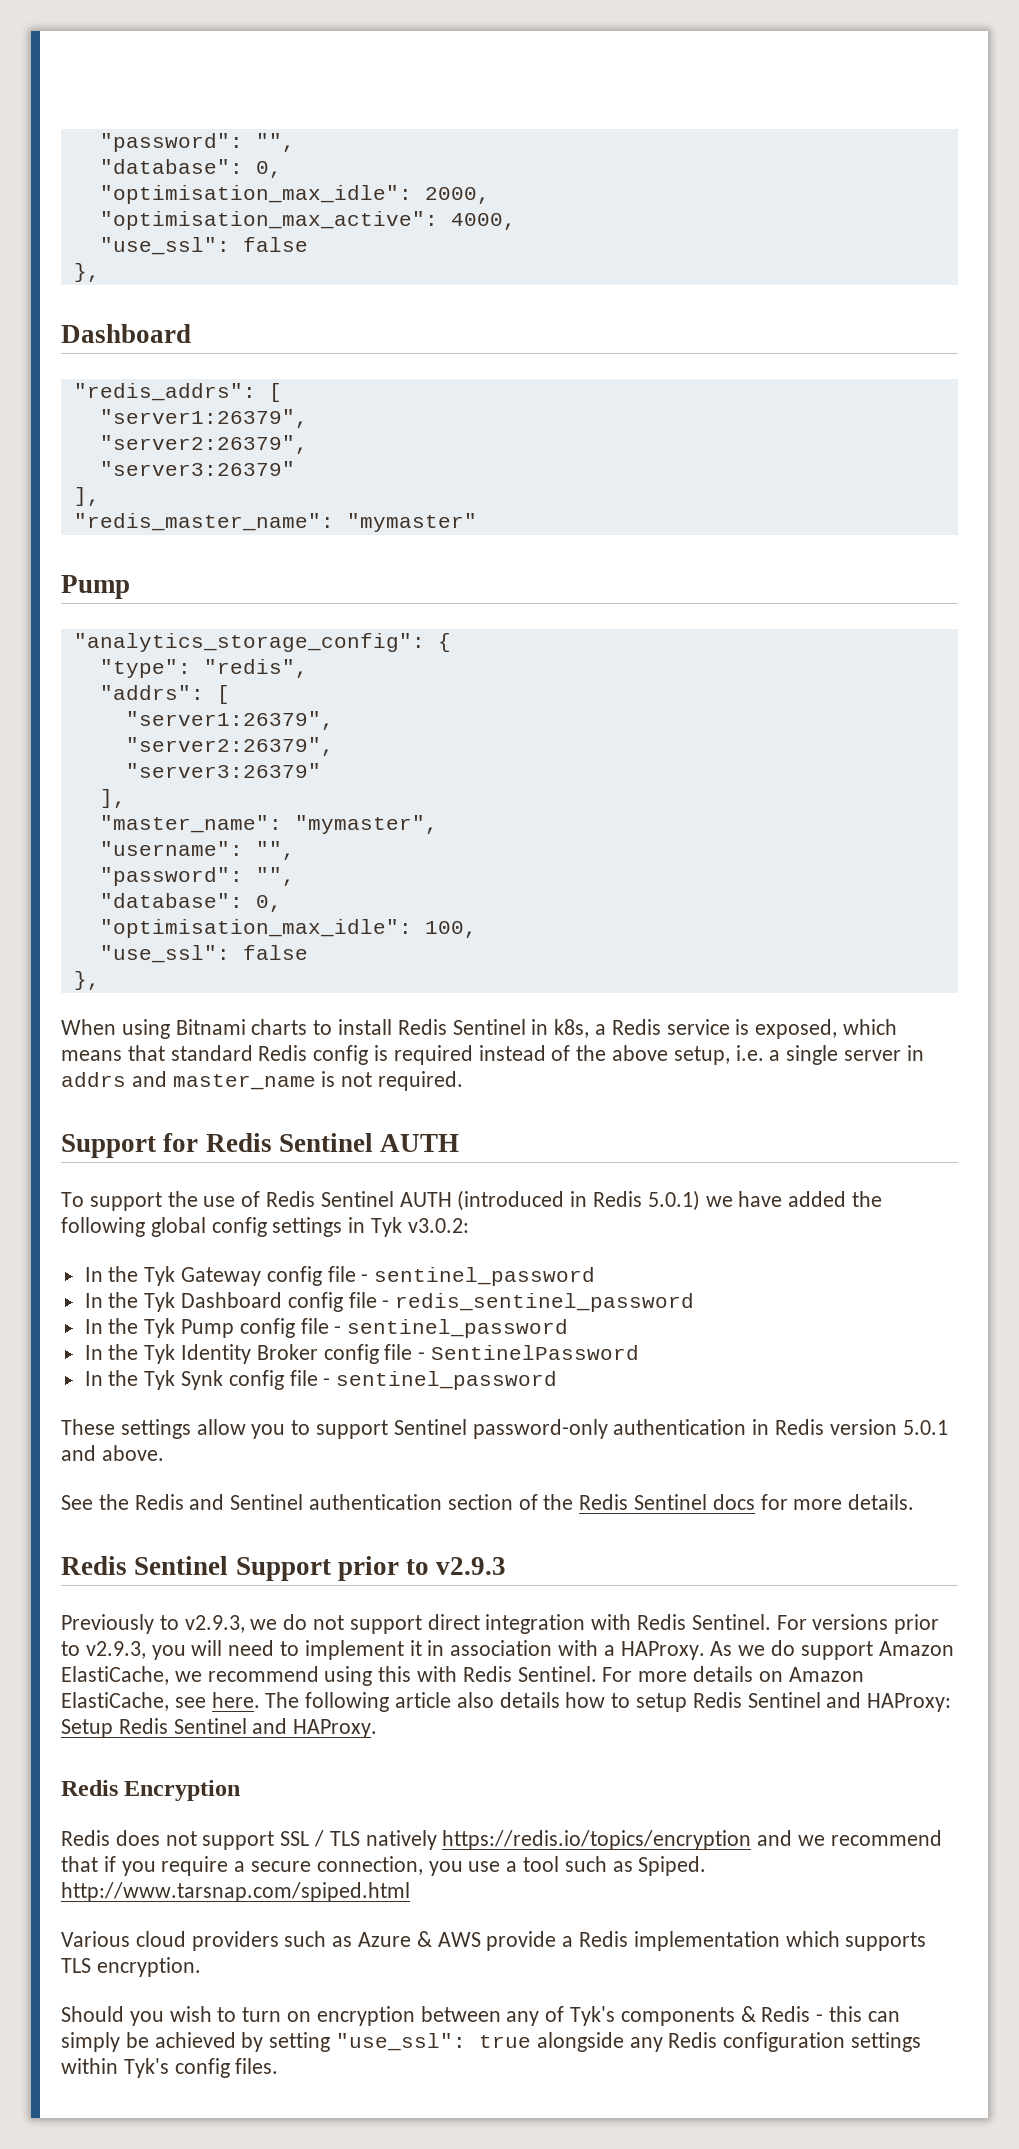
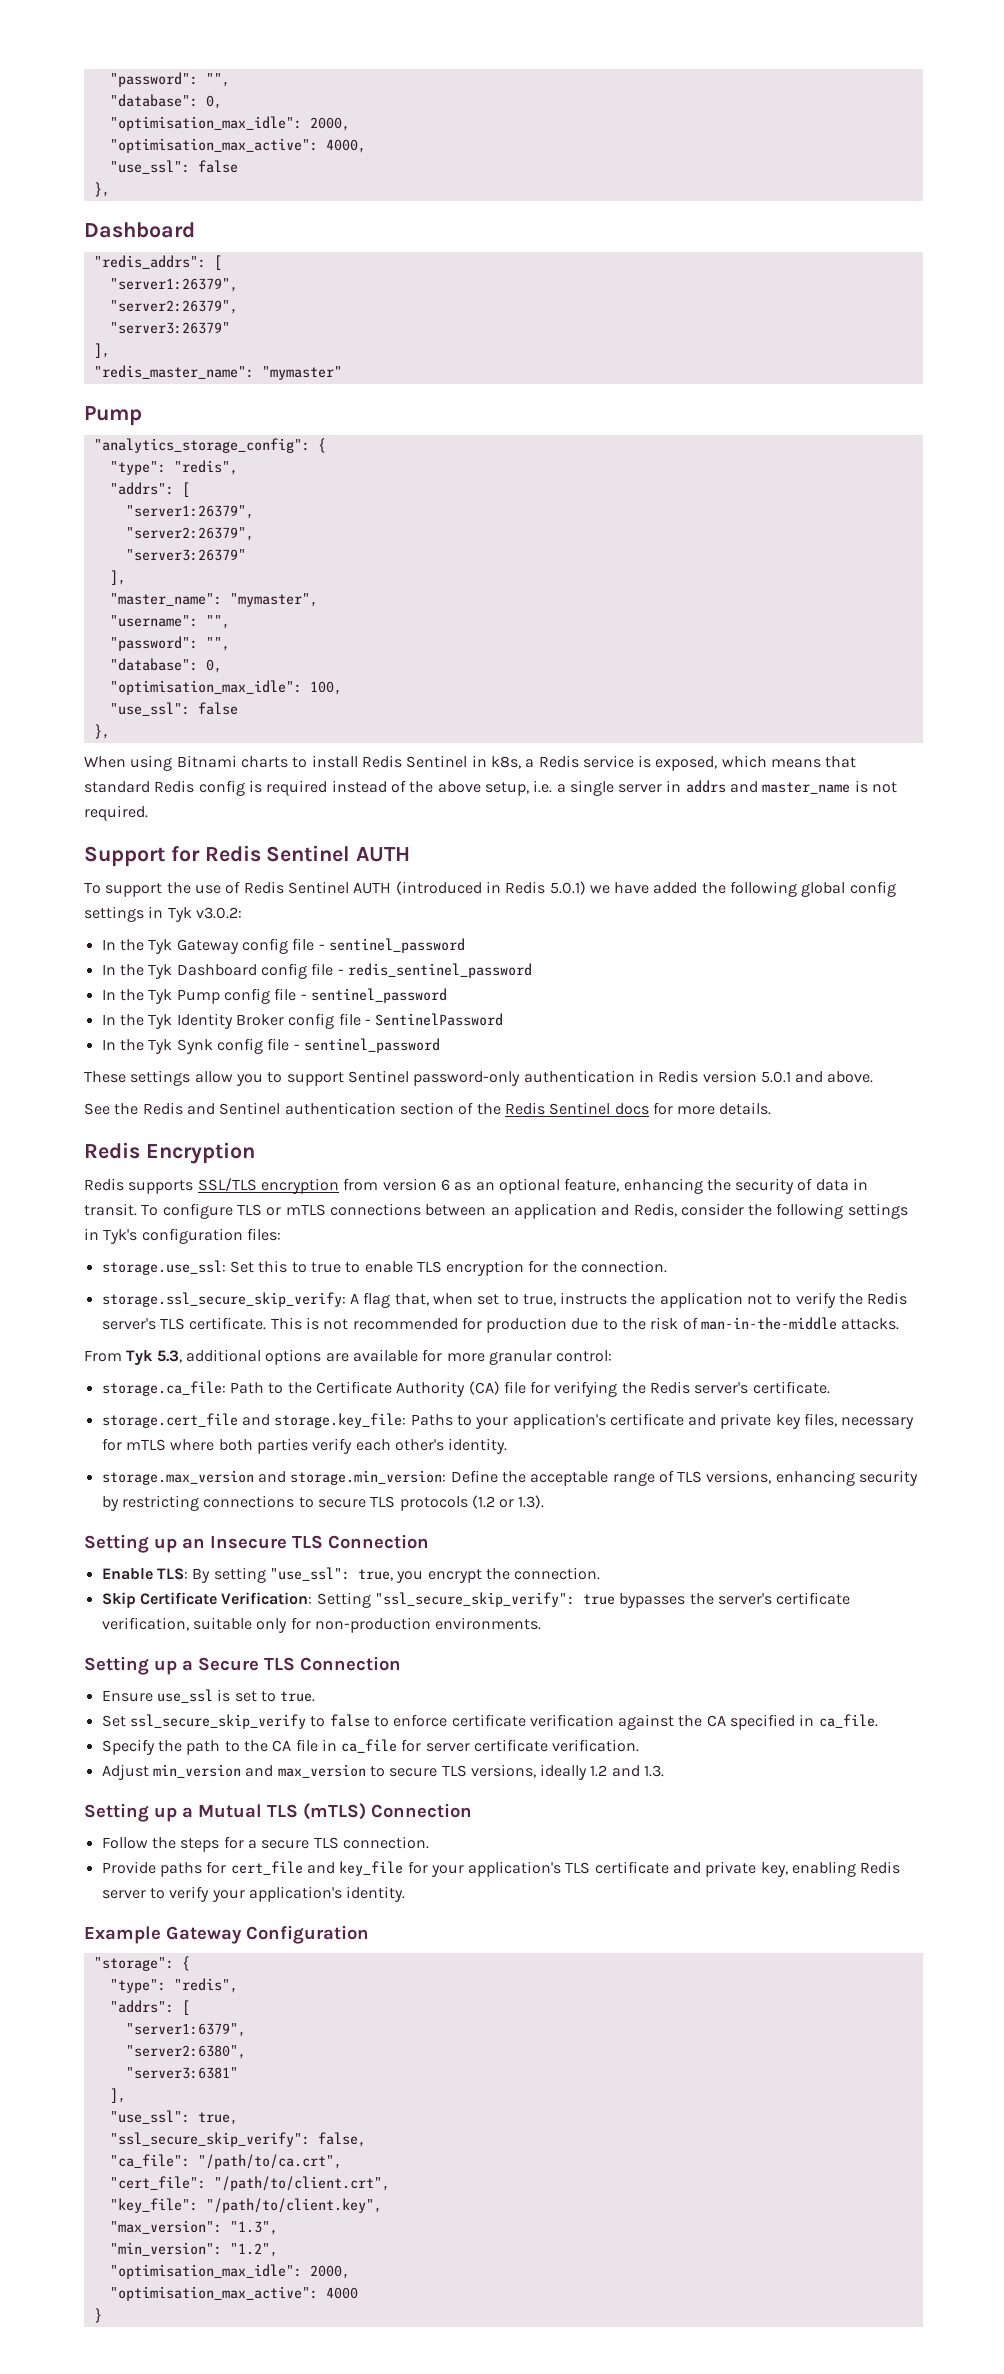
- Redis Sentinel Support prior to v2.9.3
- Previously to v2.9.3, we do not support direct integration with Redis Sentinel. For versions prior to v2.9.3, you will need to implement it in association with a HAProxy. As we do support Amazon ElastiCache, we recommend using this with Redis Sentinel. For more details on Amazon ElastiCache, see here. The following article also details how to setup Redis Sentinel and HAProxy: Setup Redis Sentinel and HAProxy.
  Redis Encryption
- Redis does not support SSL / TLS natively https://redis.io/topics/encryption and we recommend that if you require a secure connection, you use a tool such as Spiped. http://www.tarsnap.com/spiped.html
- Various cloud providers such as Azure & AWS provide a Redis implementation which supports TLS encryption.
- Should you wish to turn on encryption between any of Tyk's components & Redis - this can simply be achieved by setting "use_ssl": true alongside any Redis configuration settings within Tyk's config files.
+ Redis supports SSL/TLS encryption from version 6 as an optional feature, enhancing the security of data in transit. To configure TLS or mTLS connections between an application and Redis, consider the following settings in Tyk's configuration files:
+ storage.use_ssl: Set this to true to enable TLS encryption for the connection.
+ storage.ssl_secure_skip_verify: A flag that, when set to true, instructs the application not to verify the Redis server's TLS certificate. This is not recommended for production due to the risk of man-in-the-middle attacks.
+ From Tyk 5.3, additional options are available for more granular control:
+ storage.ca_file: Path to the Certificate Authority (CA) file for verifying the Redis server's certificate.
+ storage.cert_file and storage.key_file: Paths to your application's certificate and private key files, necessary for mTLS where both parties verify each other's identity.
+ storage.max_version and storage.min_version: Define the acceptable range of TLS versions, enhancing security by restricting connections to secure TLS protocols (1.2 or 1.3).
+ Setting up an Insecure TLS Connection
+ Enable TLS: By setting "use_ssl": true, you encrypt the connection.
+ Skip Certificate Verification: Setting "ssl_secure_skip_verify": true bypasses the server's certificate verification, suitable only for non-production environments.
+ Setting up a Secure TLS Connection
+ Ensure use_ssl is set to true.
+ Set ssl_secure_skip_verify to false to enforce certificate verification against the CA specified in ca_file.
+ Specify the path to the CA file in ca_file for server certificate verification.
+ Adjust min_version and max_version to secure TLS versions, ideally 1.2 and 1.3.
+ Setting up a Mutual TLS (mTLS) Connection
+ Follow the steps for a secure TLS connection.
+ Provide paths for cert_file and key_file for your application's TLS certificate and private key, enabling Redis server to verify your application's identity.
+ Example Gateway Configuration
+ "storage": {
+ "type": "redis",
+ "addrs": [
+ "server1:6379",
+ "server2:6380",
+ "server3:6381"
+ ],
+ "use_ssl": true,
+ "ssl_secure_skip_verify": false,
+ "ca_file": "/path/to/ca.crt",
+ "cert_file": "/path/to/client.crt",
+ "key_file": "/path/to/client.key",
+ "max_version": "1.3",
+ "min_version": "1.2",
+ "optimisation_max_idle": 2000,
+ "optimisation_max_active": 4000
+ }

